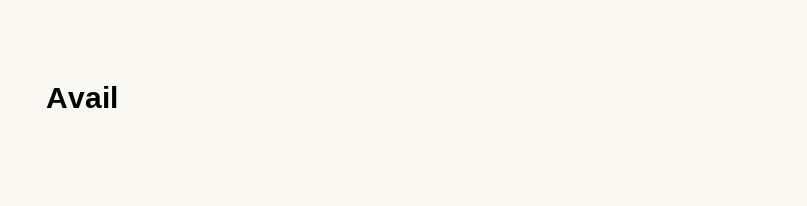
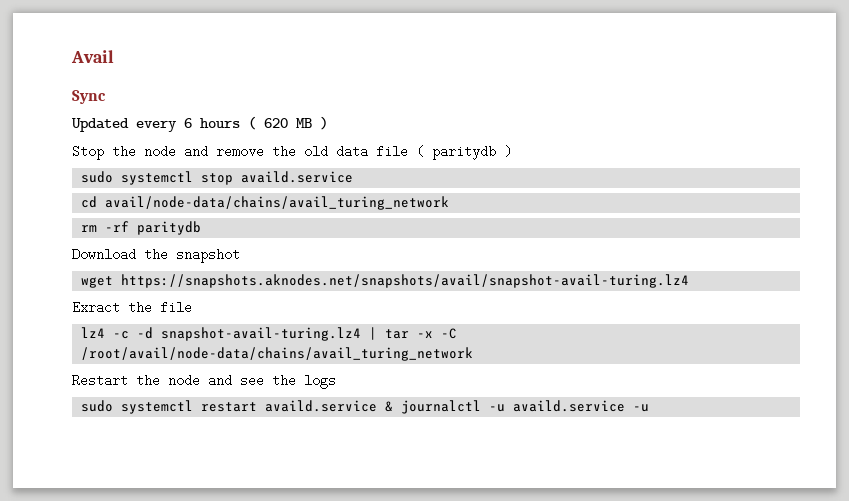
+ Sync
+ Updated every 6 hours ( 620 MB )
+ Stop the node and remove the old data file ( paritydb )
+ sudo systemctl stop availd.service
+ cd avail/node-data/chains/avail_turing_network
+ rm -rf paritydb
+ Download the snapshot
+ wget https://snapshots.aknodes.net/snapshots/avail/snapshot-avail-turing.lz4
+ Exract the file
+ lz4 -c -d snapshot-avail-turing.lz4 | tar -x -C /root/avail/node-data/chains/avail_turing_network
+ Restart the node and see the logs
+ sudo systemctl restart availd.service & journalctl -u availd.service -u

